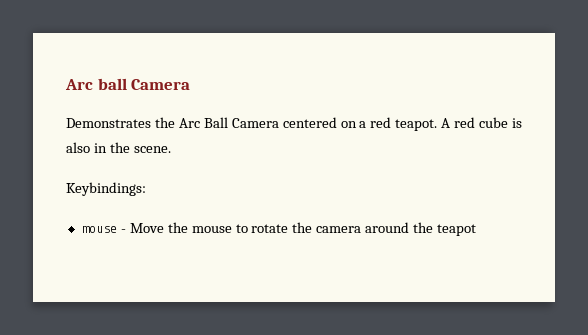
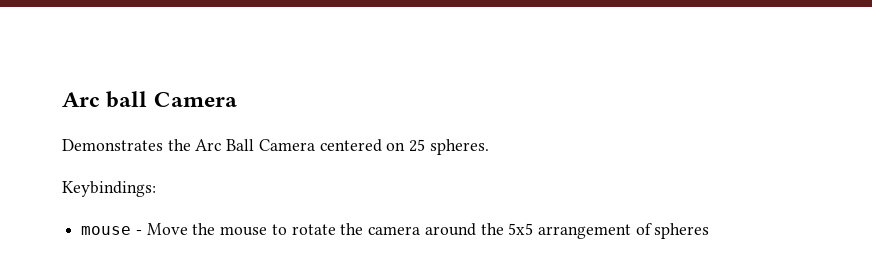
- Demonstrates the Arc Ball Camera centered on a red teapot. A red cube is also in the scene.
+ Demonstrates the Arc Ball Camera centered on 25 spheres.
- mouse - Move the mouse to rotate the camera around the teapot
+ mouse - Move the mouse to rotate the camera around the 5x5 arrangement of spheres

